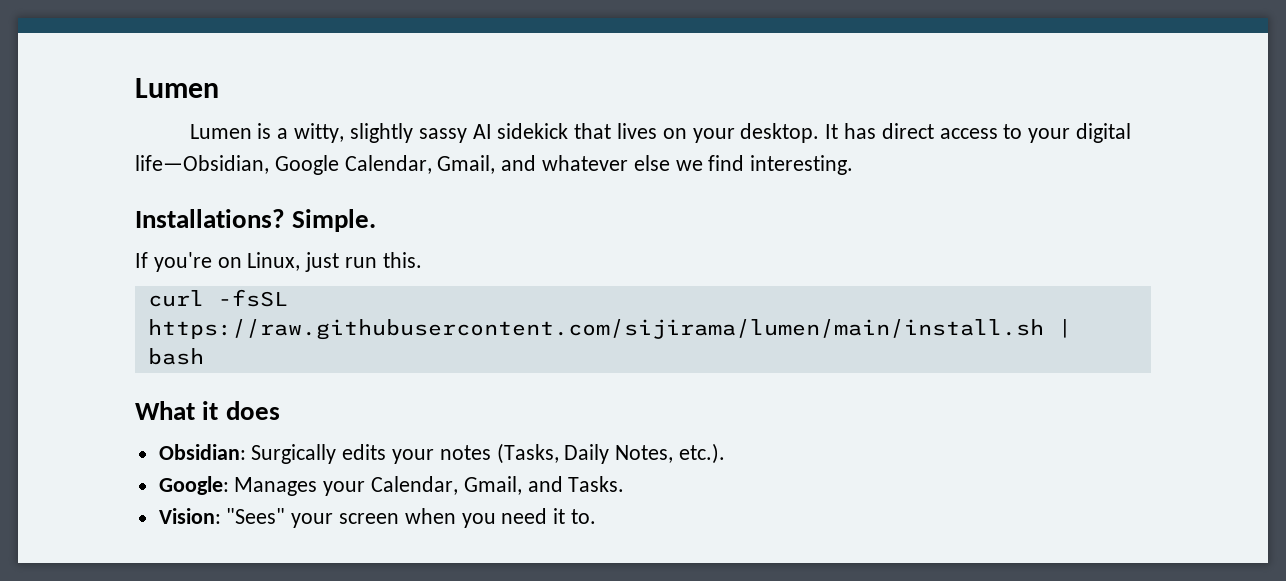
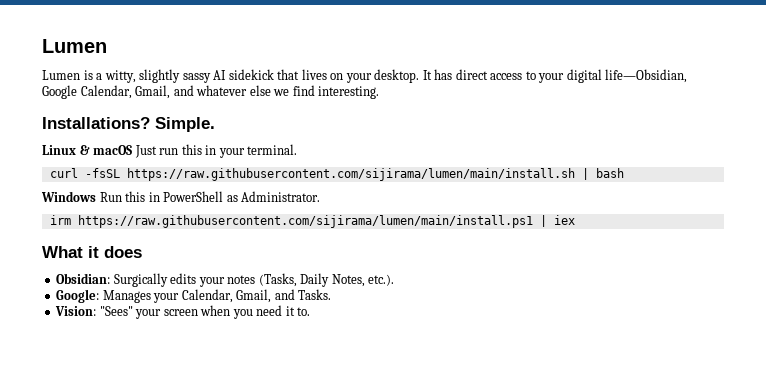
- If you're on Linux, just run this.
+ Linux & macOS Just run this in your terminal.
+ Windows Run this in PowerShell as Administrator.
+ irm https://raw.githubusercontent.com/sijirama/lumen/main/install.ps1 | iex

